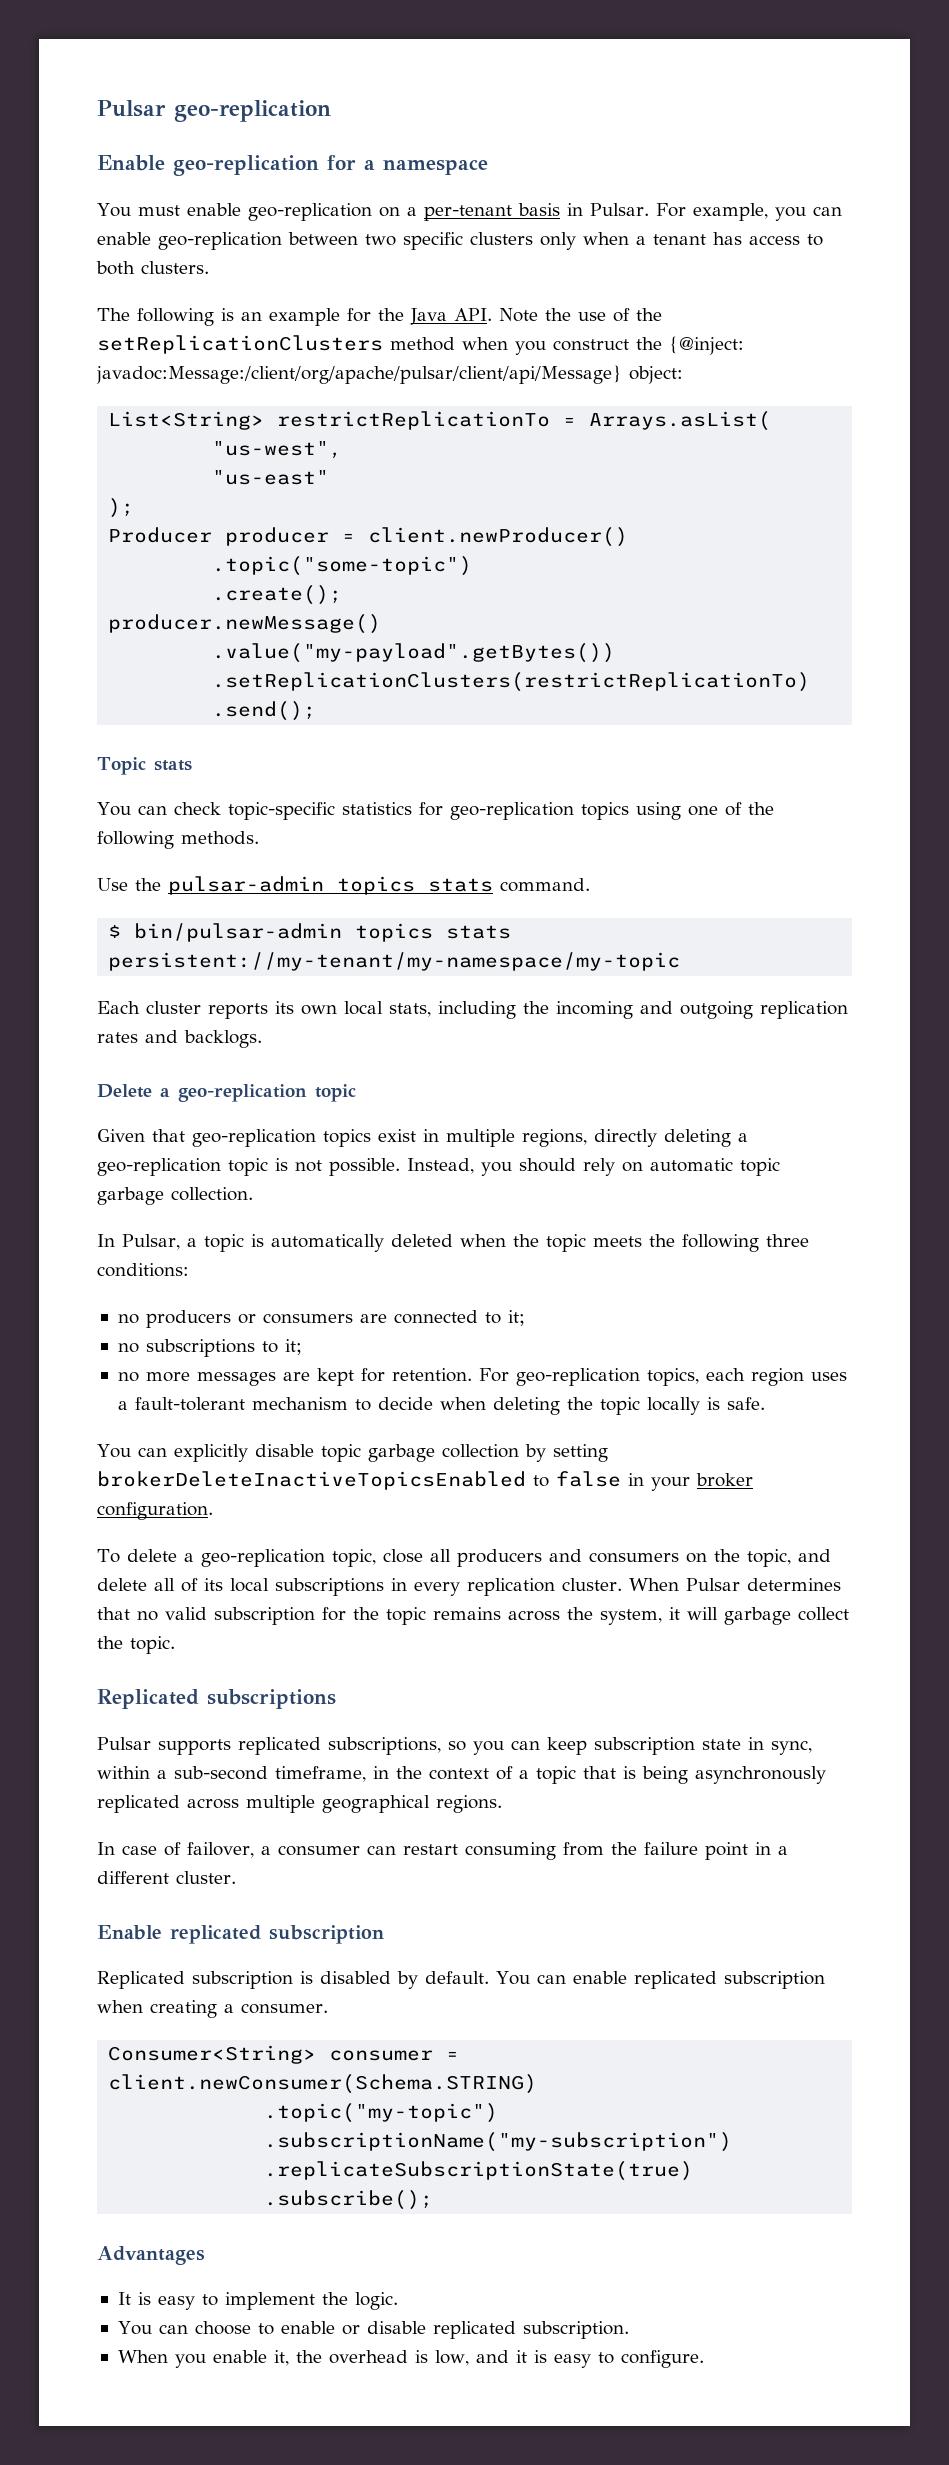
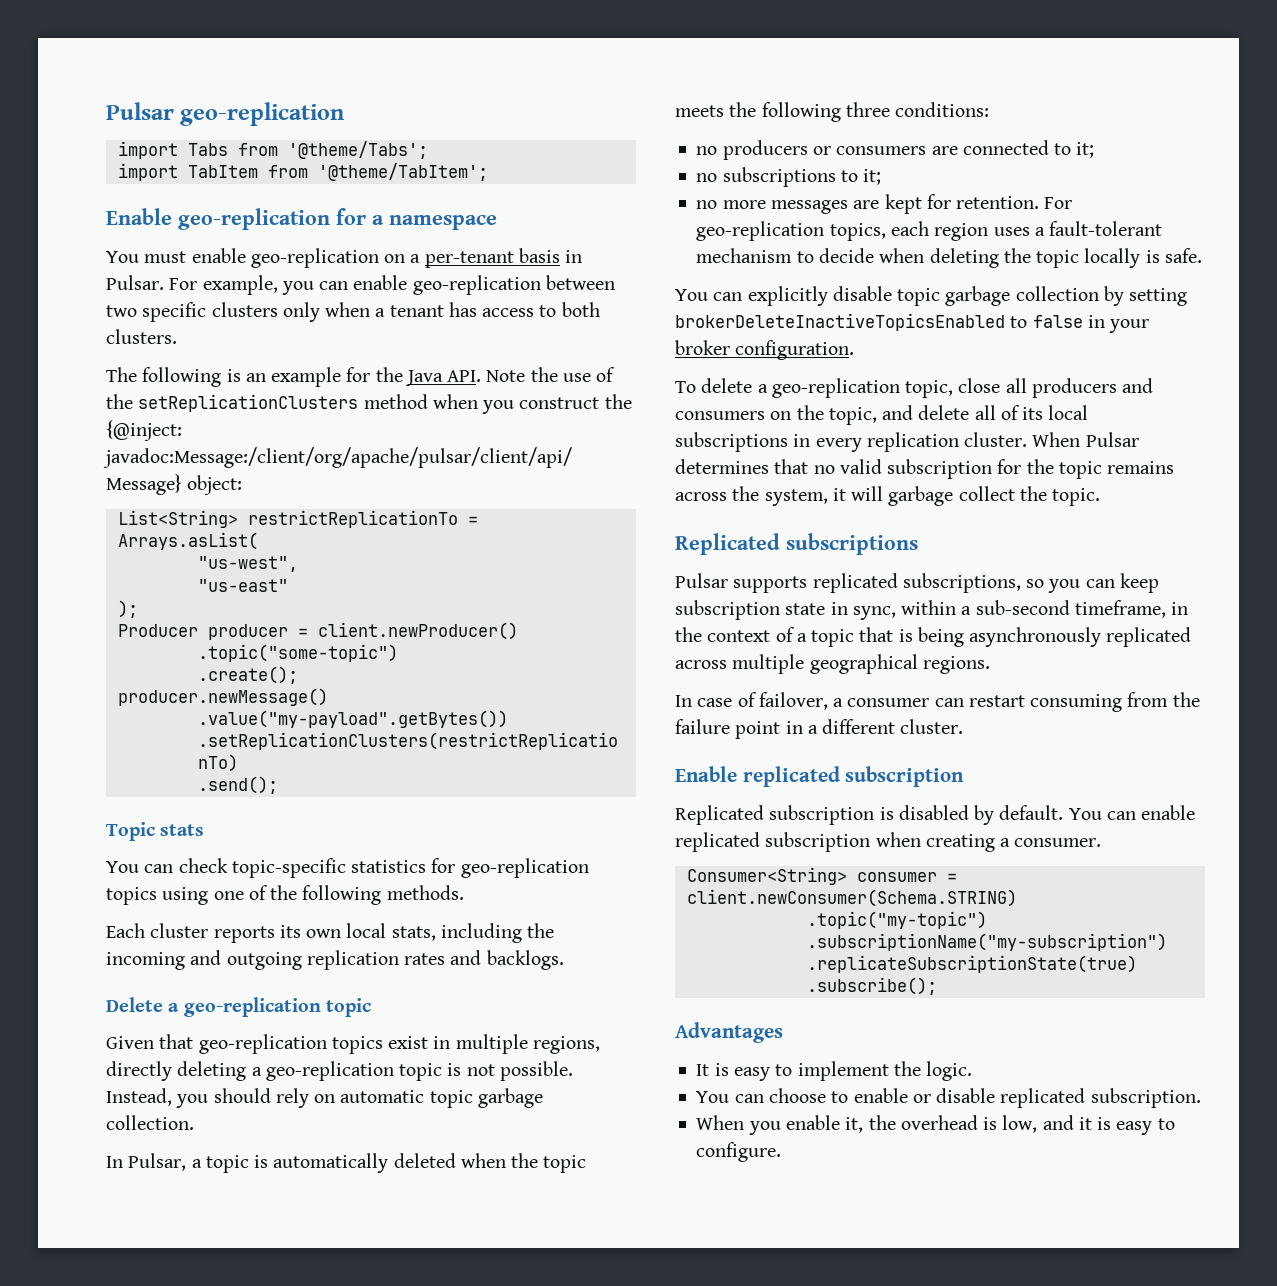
+ import Tabs from '@theme/Tabs';
+ import TabItem from '@theme/TabItem';
- Use the pulsar-admin topics stats command.
- $ bin/pulsar-admin topics stats persistent://my-tenant/my-namespace/my-topic

